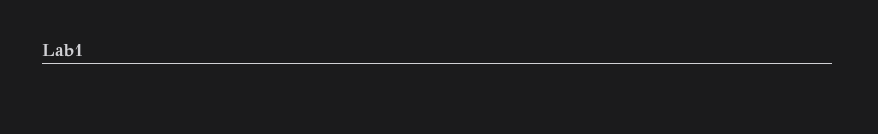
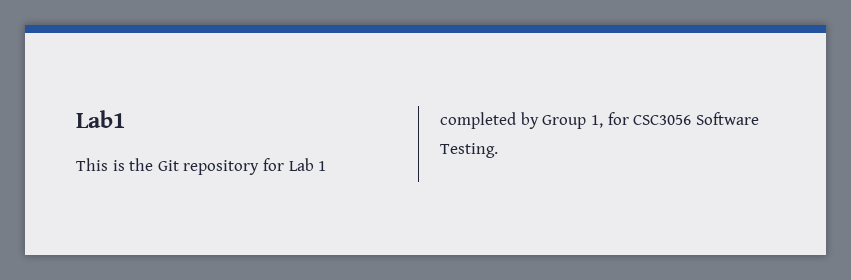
+ This is the Git repository for Lab 1 completed by Group 1, for CSC3056 Software Testing.

